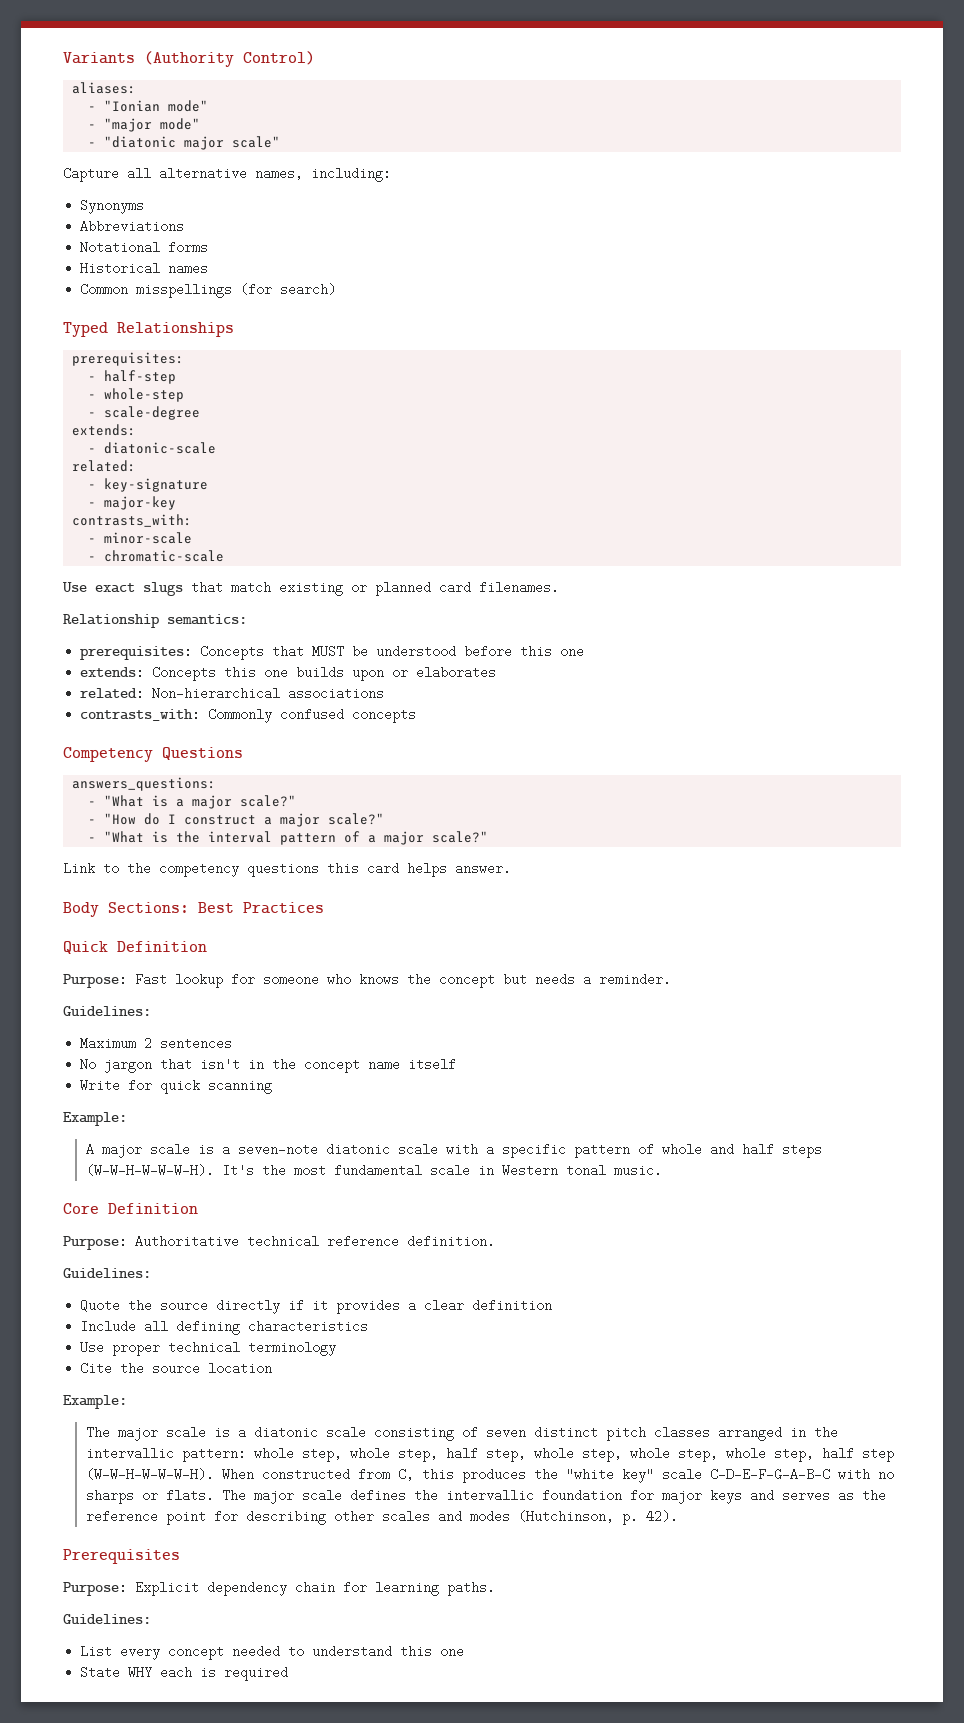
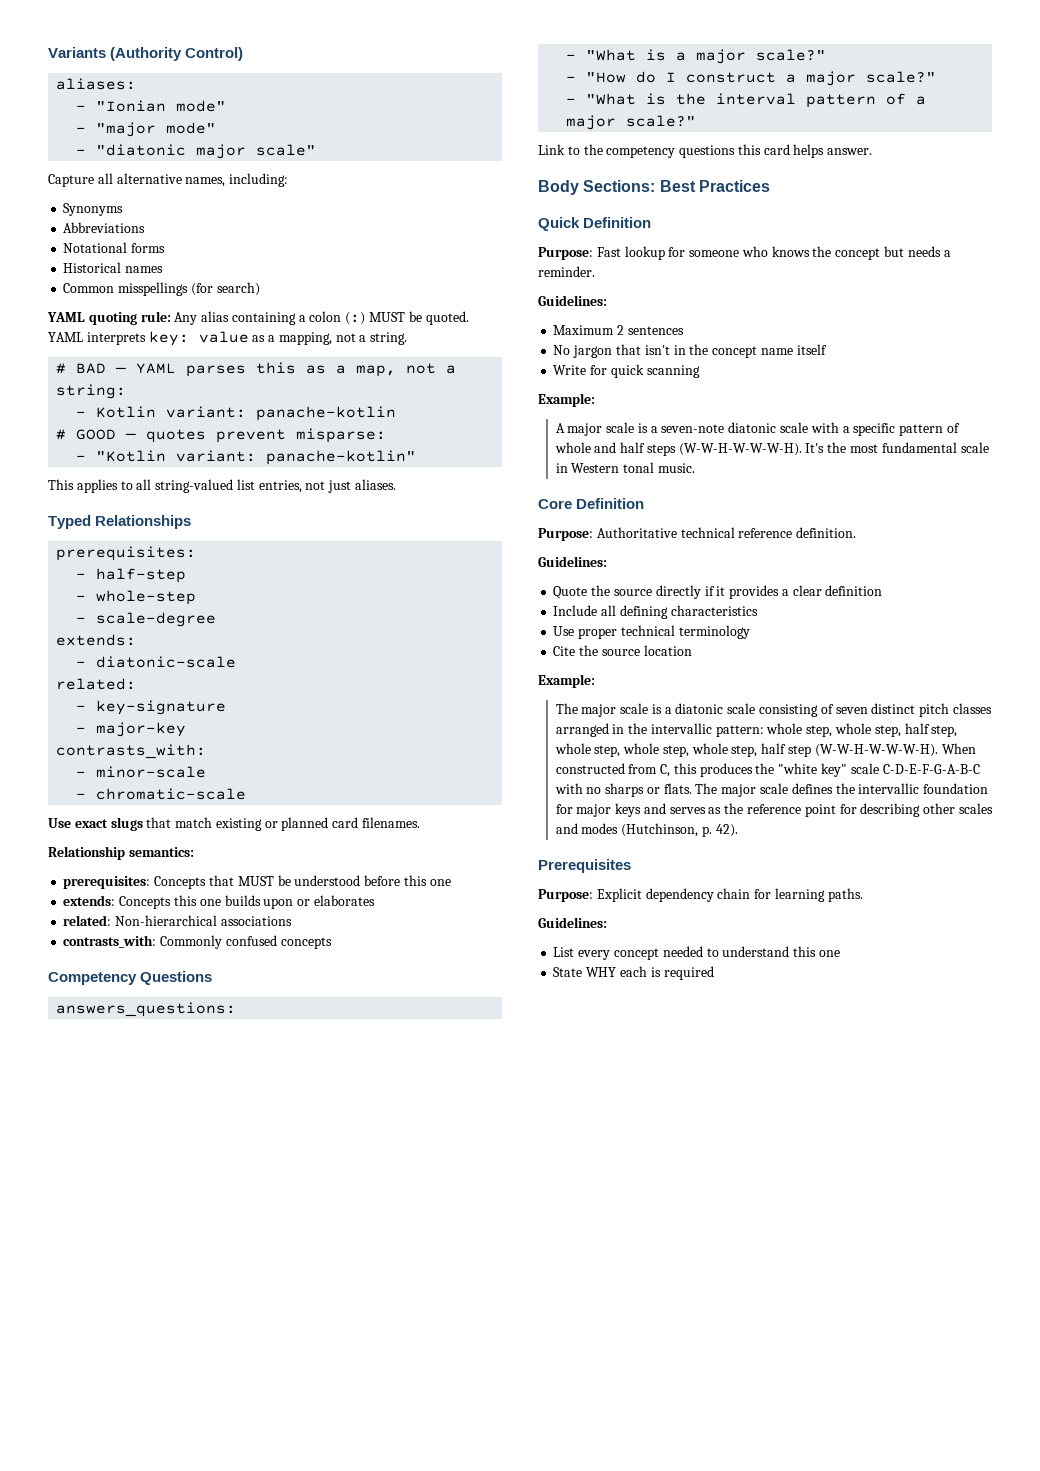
+ YAML quoting rule: Any alias containing a colon (:) MUST be quoted. YAML interprets key: value as a mapping, not a string.
+ # BAD — YAML parses this as a map, not a string:
+ - Kotlin variant: panache-kotlin
+ # GOOD — quotes prevent misparse:
+ - "Kotlin variant: panache-kotlin"
+ This applies to all string-valued list entries, not just aliases.

